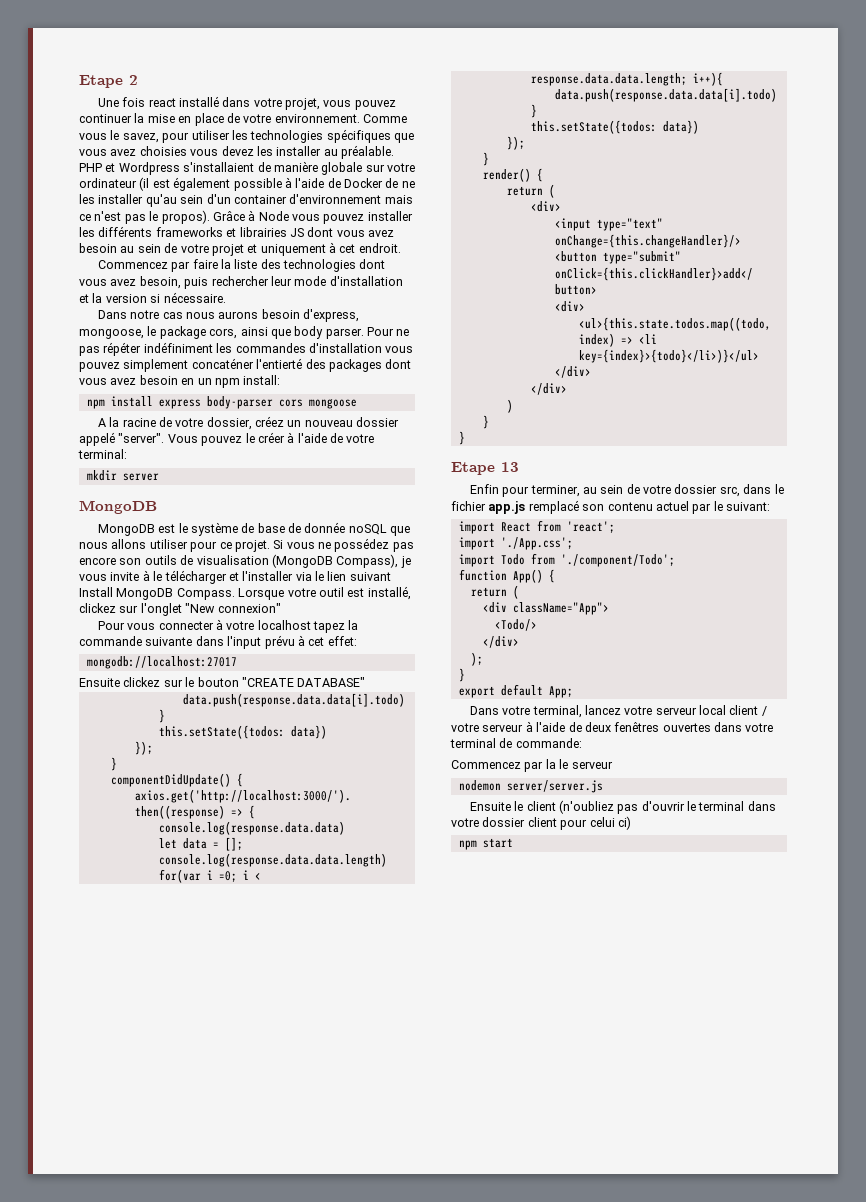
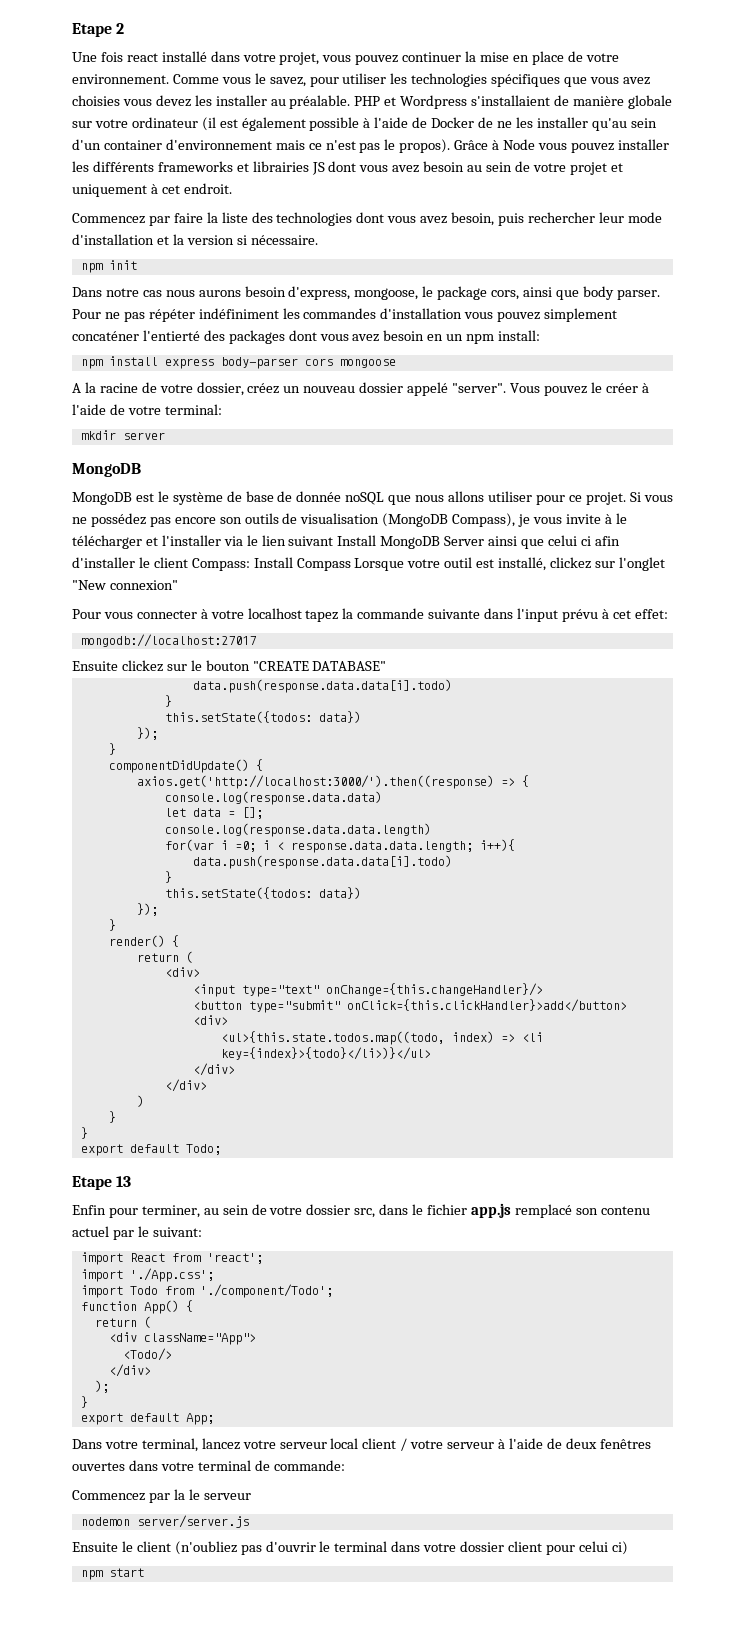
+ npm init
- Si vous ne possédez pas encore son outils de visualisation (MongoDB Compass), je vous invite à le télécharger et l'installer via le lien suivant Install MongoDB Compass. Lorsque votre outil est installé, clickez sur l'onglet "New connexion"
+ Si vous ne possédez pas encore son outils de visualisation (MongoDB Compass), je vous invite à le télécharger et l'installer via le lien suivant Install MongoDB Server ainsi que celui ci afin d'installer le client Compass: Install Compass Lorsque votre outil est installé, clickez sur l'onglet "New connexion"
+ export default Todo;

